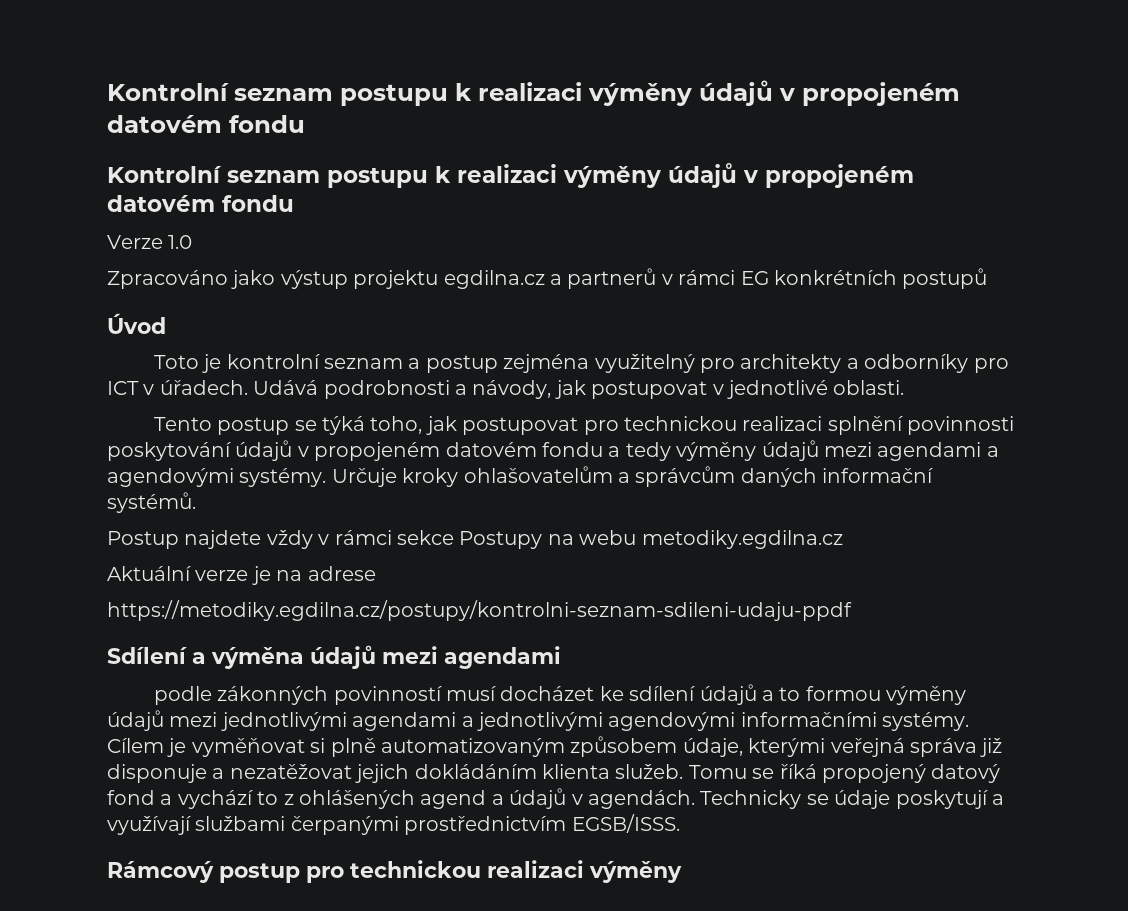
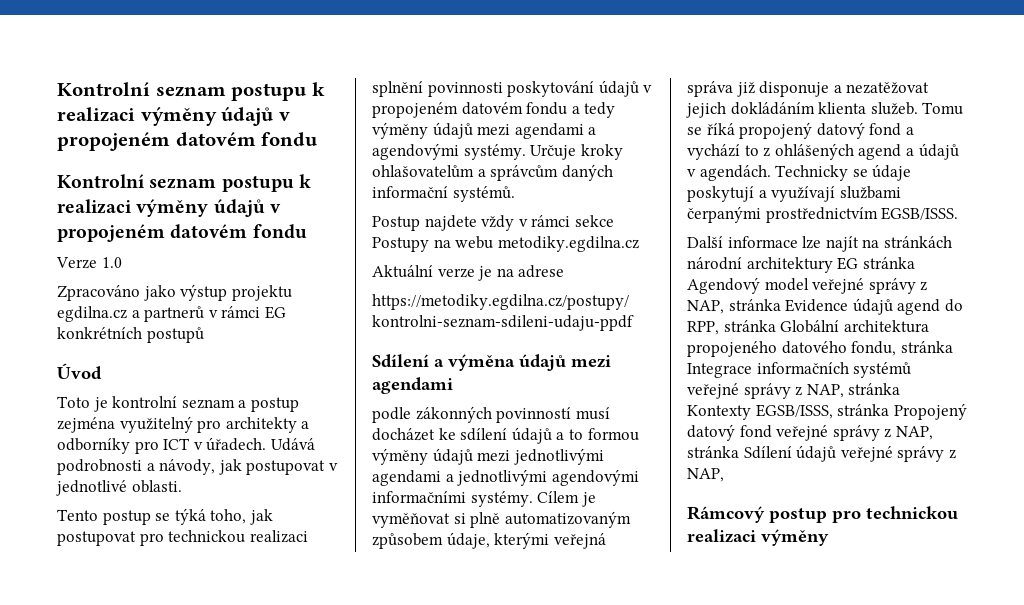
+ Další informace lze najít na stránkách národní architektury EG stránka Agendový model veřejné správy z NAP, stránka Evidence údajů agend do RPP, stránka Globální architektura propojeného datového fondu, stránka Integrace informačních systémů veřejné správy z NAP, stránka Kontexty EGSB/ISSS, stránka Propojený datový fond veřejné správy z NAP, stránka Sdílení údajů veřejné správy z NAP,

